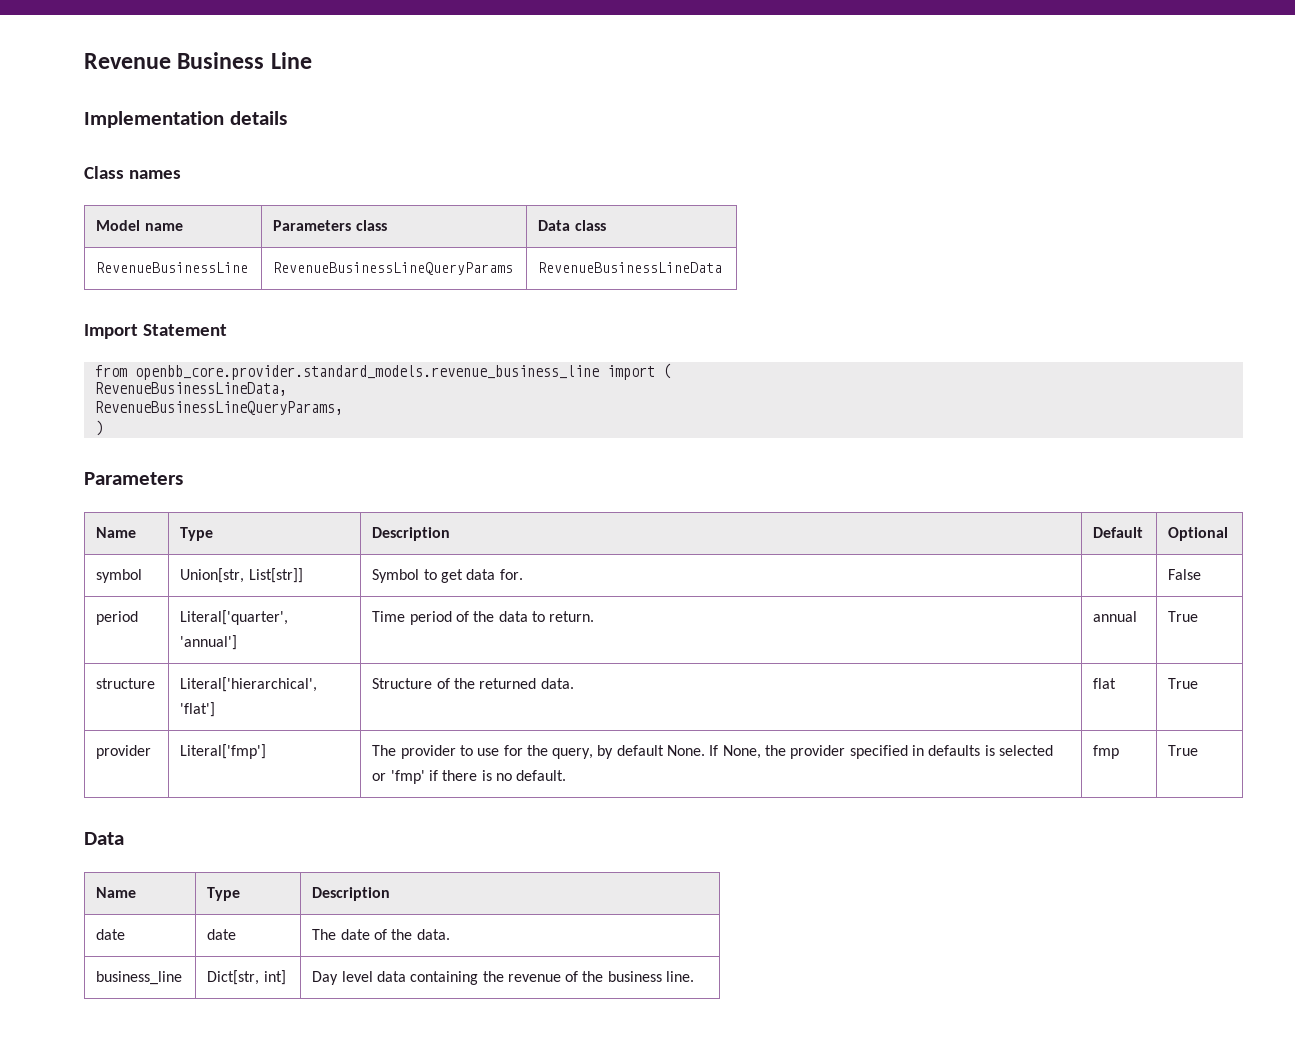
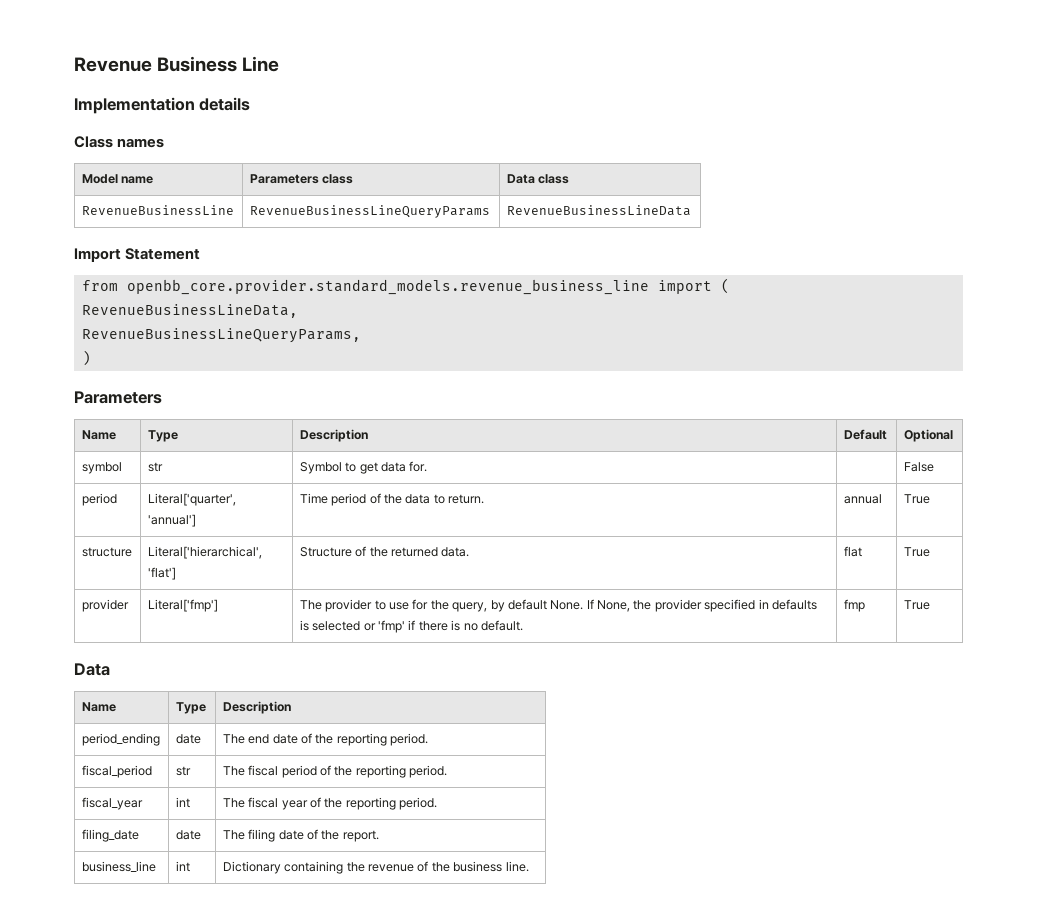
- symbol | Union[str, List[str]] | Symbol to get data for. | | False
+ symbol | str | Symbol to get data for. | | False
- date | date | The date of the data.
- business_line | Dict[str, int] | Day level data containing the revenue of the business line.
+ period_ending | date | The end date of the reporting period.
+ fiscal_period | str | The fiscal period of the reporting period.
+ fiscal_year | int | The fiscal year of the reporting period.
+ filing_date | date | The filing date of the report.
+ business_line | int | Dictionary containing the revenue of the business line.

